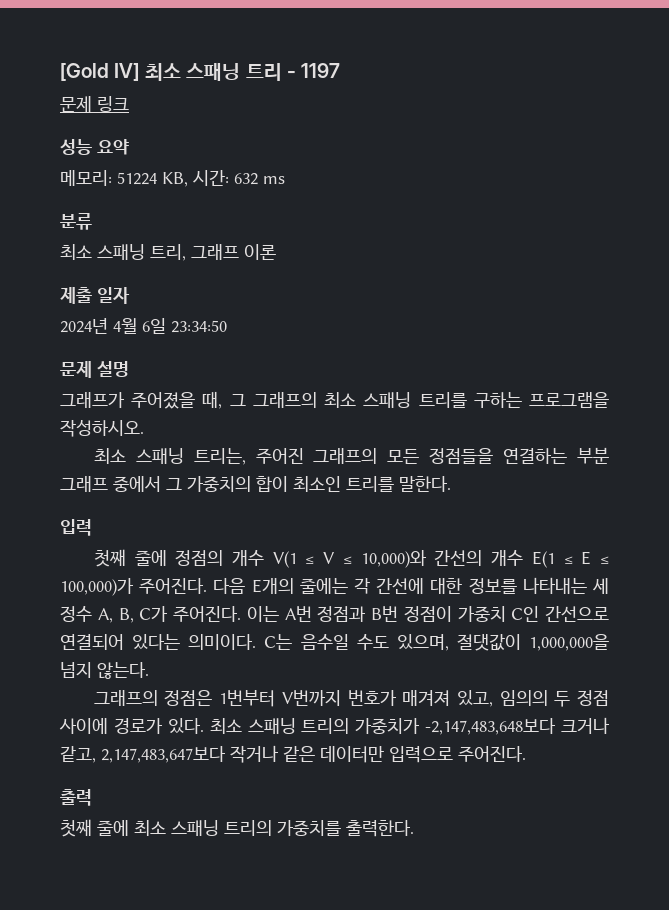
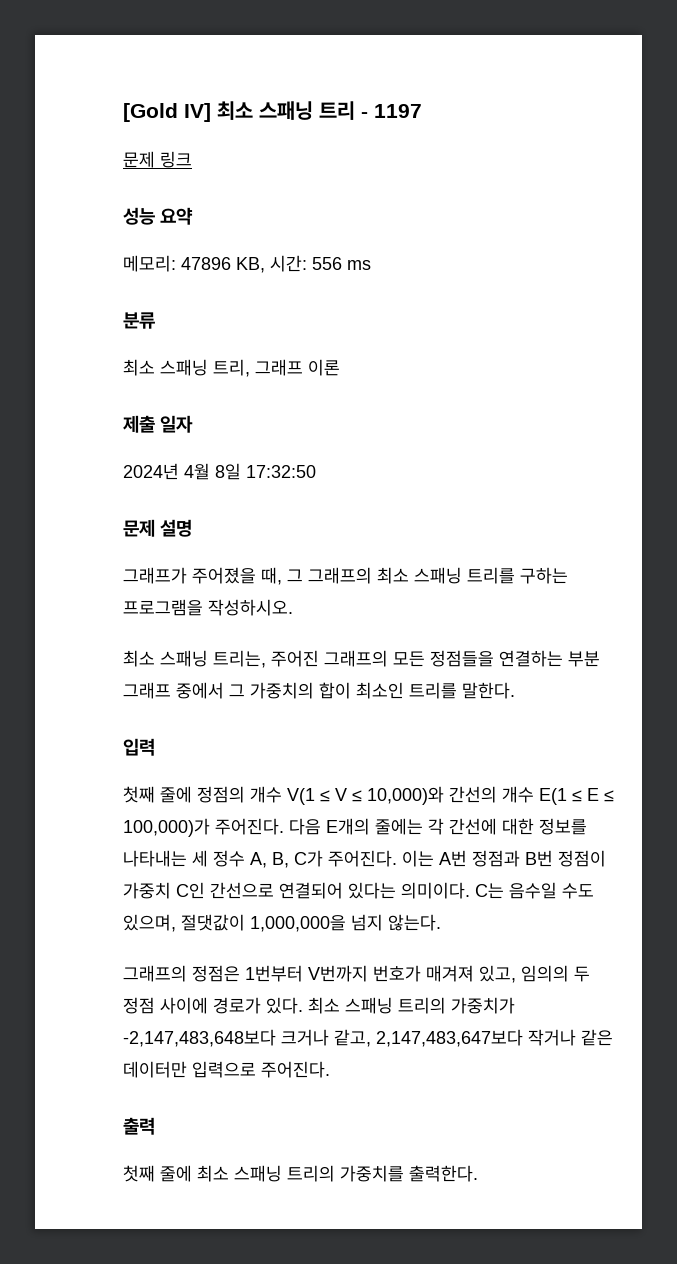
- 메모리: 51224 KB, 시간: 632 ms
+ 메모리: 47896 KB, 시간: 556 ms
- 2024년 4월 6일 23:34:50
+ 2024년 4월 8일 17:32:50

